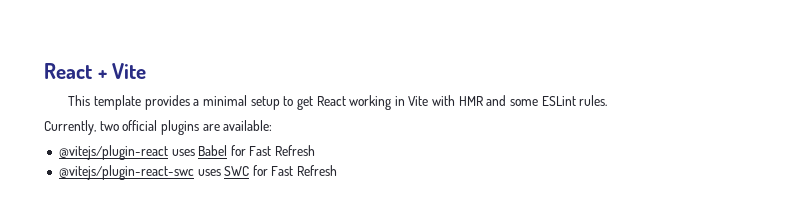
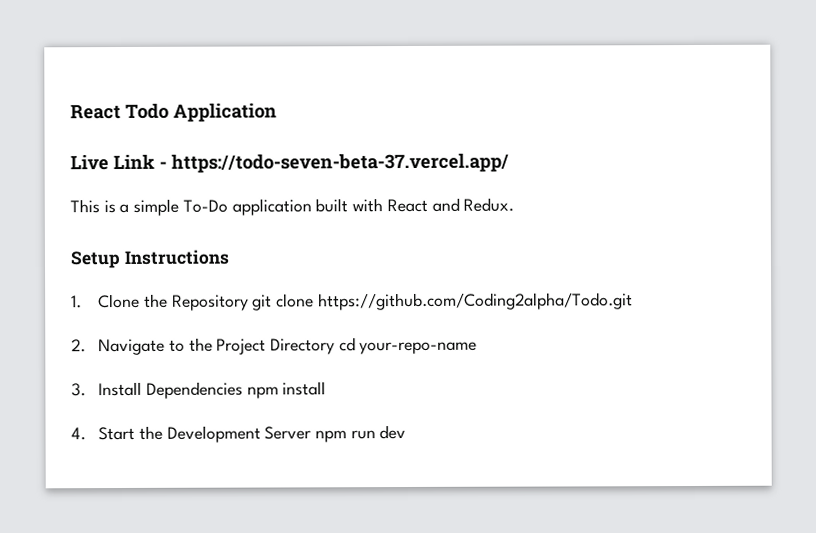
- React + Vite
- This template provides a minimal setup to get React working in Vite with HMR and some ESLint rules.
- Currently, two official plugins are available:
- @vitejs/plugin-react uses Babel for Fast Refresh
- @vitejs/plugin-react-swc uses SWC for Fast Refresh
+ React Todo Application
+ Live Link - https://todo-seven-beta-37.vercel.app/
+ This is a simple To-Do application built with React and Redux.
+ Setup Instructions
+ 1. Clone the Repository git clone https://github.com/Coding2alpha/Todo.git
+ 2. Navigate to the Project Directory cd your-repo-name
+ 3. Install Dependencies npm install
+ 4. Start the Development Server npm run dev

